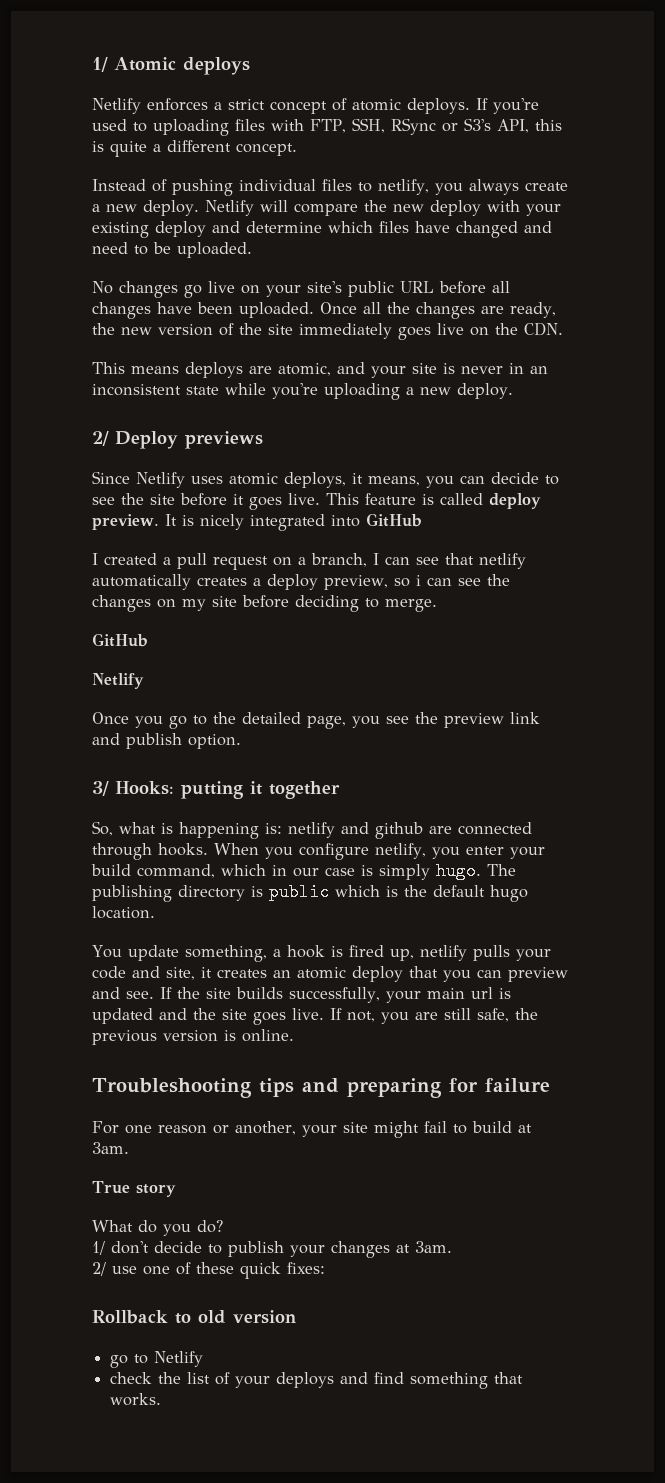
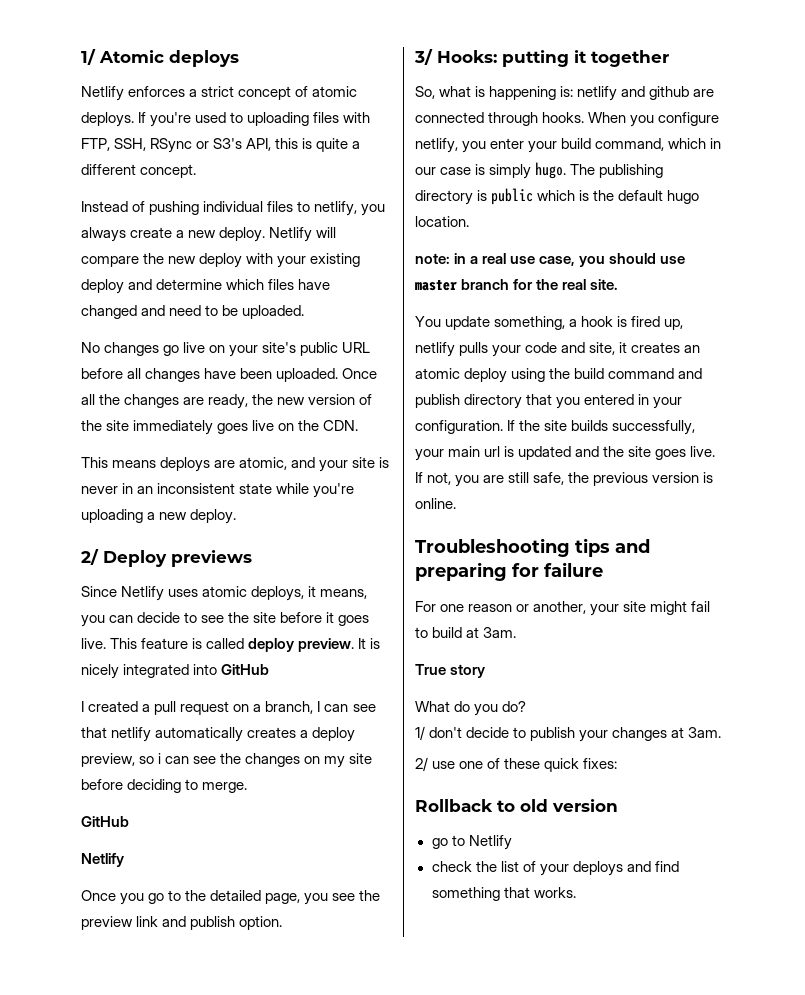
+ note: in a real use case, you should use master branch for the real site.
- You update something, a hook is fired up, netlify pulls your code and site, it creates an atomic deploy that you can preview and see.
+ You update something, a hook is fired up, netlify pulls your code and site, it creates an atomic deploy using the build command and publish directory that you entered in your configuration.

